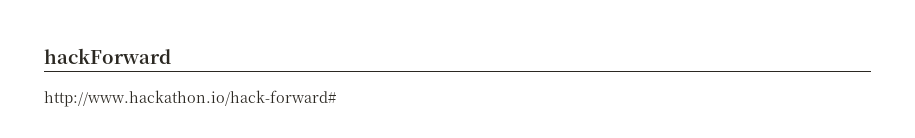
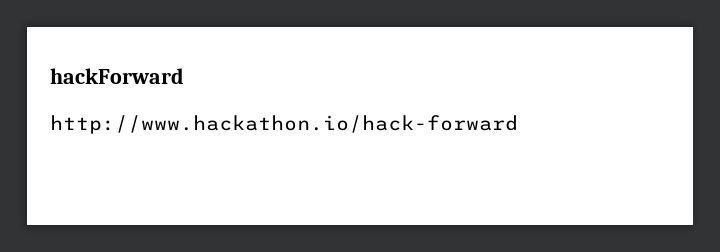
- http://www.hackathon.io/hack-forward#
+ http://www.hackathon.io/hack-forward

